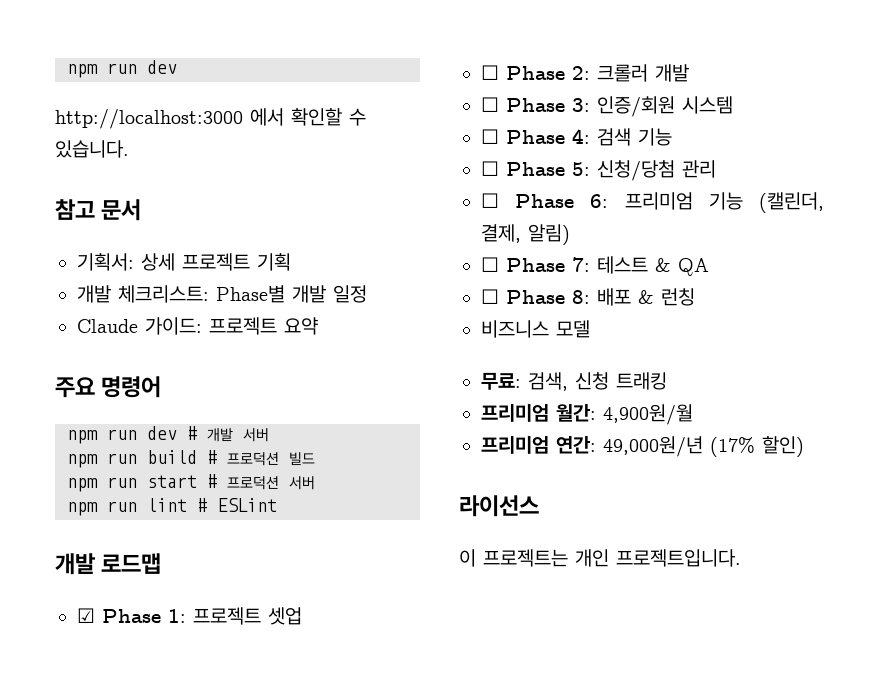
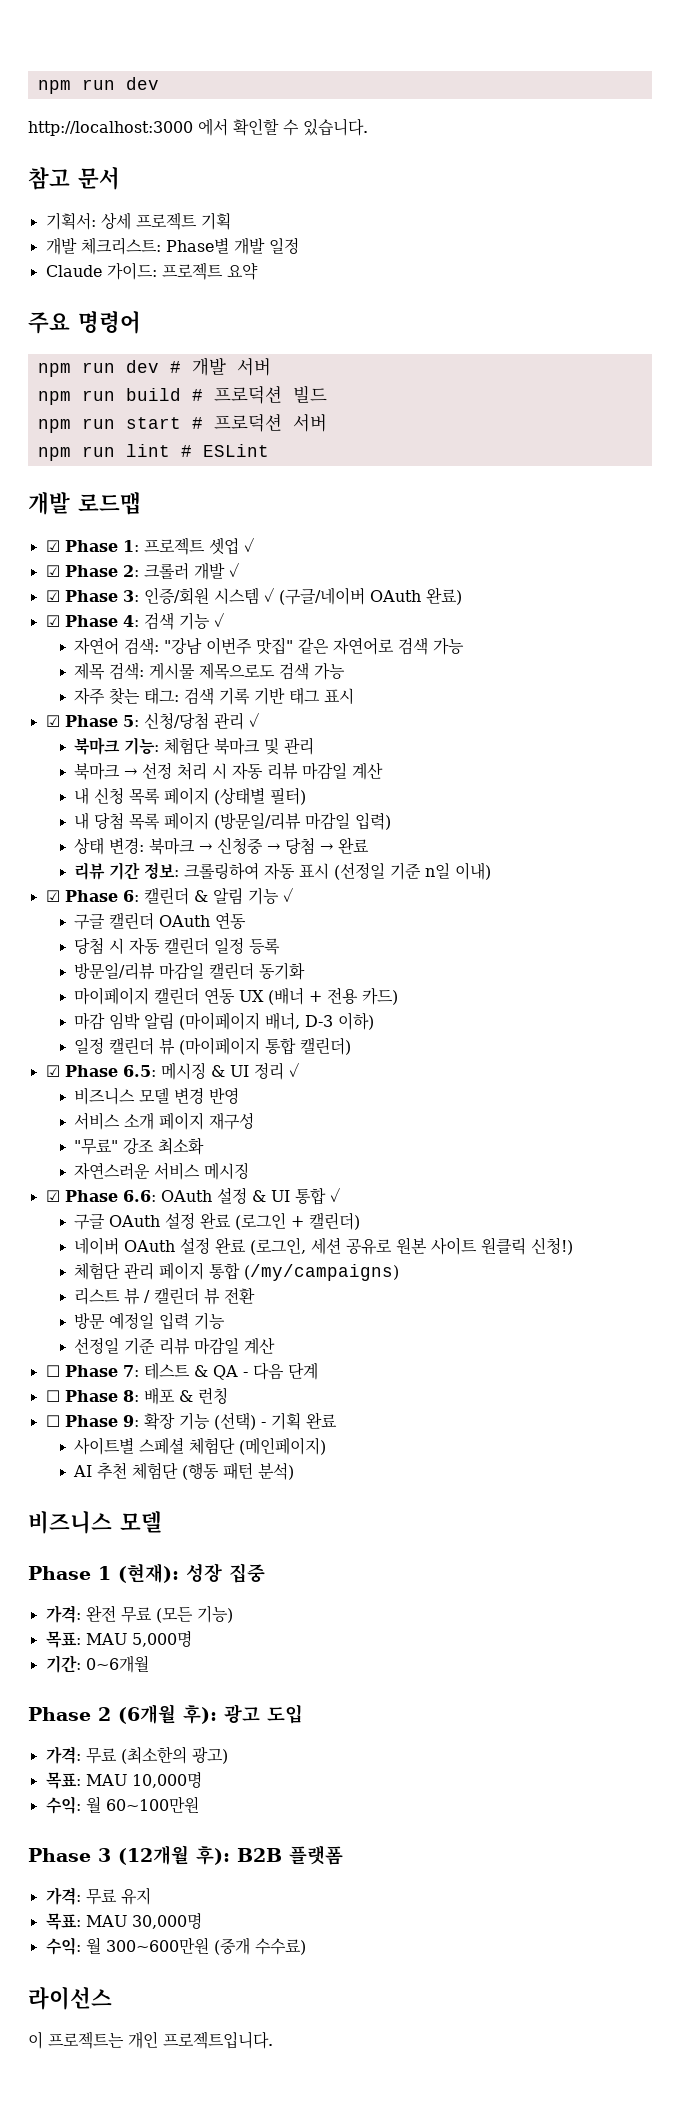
- ☑ Phase 1: 프로젝트 셋업
- ☐ Phase 2: 크롤러 개발
- ☐ Phase 3: 인증/회원 시스템
- ☐ Phase 4: 검색 기능
- ☐ Phase 5: 신청/당첨 관리
- ☐ Phase 6: 프리미엄 기능 (캘린더, 결제, 알림)
+ ☑ Phase 1: 프로젝트 셋업 ✓
+ ☑ Phase 2: 크롤러 개발 ✓
+ ☑ Phase 3: 인증/회원 시스템 ✓ (구글/네이버 OAuth 완료)
+ ☑ Phase 4: 검색 기능 ✓
+ 자연어 검색: "강남 이번주 맛집" 같은 자연어로 검색 가능
+ 제목 검색: 게시물 제목으로도 검색 가능
+ 자주 찾는 태그: 검색 기록 기반 태그 표시
+ ☑ Phase 5: 신청/당첨 관리 ✓
+ 북마크 기능: 체험단 북마크 및 관리
+ 북마크 → 선정 처리 시 자동 리뷰 마감일 계산
+ 내 신청 목록 페이지 (상태별 필터)
+ 내 당첨 목록 페이지 (방문일/리뷰 마감일 입력)
+ 상태 변경: 북마크 → 신청중 → 당첨 → 완료
+ 리뷰 기간 정보: 크롤링하여 자동 표시 (선정일 기준 n일 이내)
+ ☑ Phase 6: 캘린더 & 알림 기능 ✓
+ 구글 캘린더 OAuth 연동
+ 당첨 시 자동 캘린더 일정 등록
+ 방문일/리뷰 마감일 캘린더 동기화
+ 마이페이지 캘린더 연동 UX (배너 + 전용 카드)
+ 마감 임박 알림 (마이페이지 배너, D-3 이하)
+ 일정 캘린더 뷰 (마이페이지 통합 캘린더)
+ ☑ Phase 6.5: 메시징 & UI 정리 ✓
+ 비즈니스 모델 변경 반영
+ 서비스 소개 페이지 재구성
+ "무료" 강조 최소화
+ 자연스러운 서비스 메시징
+ ☑ Phase 6.6: OAuth 설정 & UI 통합 ✓
+ 구글 OAuth 설정 완료 (로그인 + 캘린더)
+ 네이버 OAuth 설정 완료 (로그인, 세션 공유로 원본 사이트 원클릭 신청!)
+ 체험단 관리 페이지 통합 (/my/campaigns)
+ 리스트 뷰 / 캘린더 뷰 전환
+ 방문 예정일 입력 기능
+ 선정일 기준 리뷰 마감일 계산
- ☐ Phase 7: 테스트 & QA
+ ☐ Phase 7: 테스트 & QA - 다음 단계
+ ☐ Phase 9: 확장 기능 (선택) - 기획 완료
+ 사이트별 스페셜 체험단 (메인페이지)
+ AI 추천 체험단 (행동 패턴 분석)
  비즈니스 모델
- 무료: 검색, 신청 트래킹
- 프리미엄 월간: 4,900원/월
- 프리미엄 연간: 49,000원/년 (17% 할인)
+ Phase 1 (현재): 성장 집중
+ 가격: 완전 무료 (모든 기능)
+ 목표: MAU 5,000명
+ 기간: 0~6개월
+ Phase 2 (6개월 후): 광고 도입
+ 가격: 무료 (최소한의 광고)
+ 목표: MAU 10,000명
+ 수익: 월 60~100만원
+ Phase 3 (12개월 후): B2B 플랫폼
+ 가격: 무료 유지
+ 목표: MAU 30,000명
+ 수익: 월 300~600만원 (중개 수수료)

